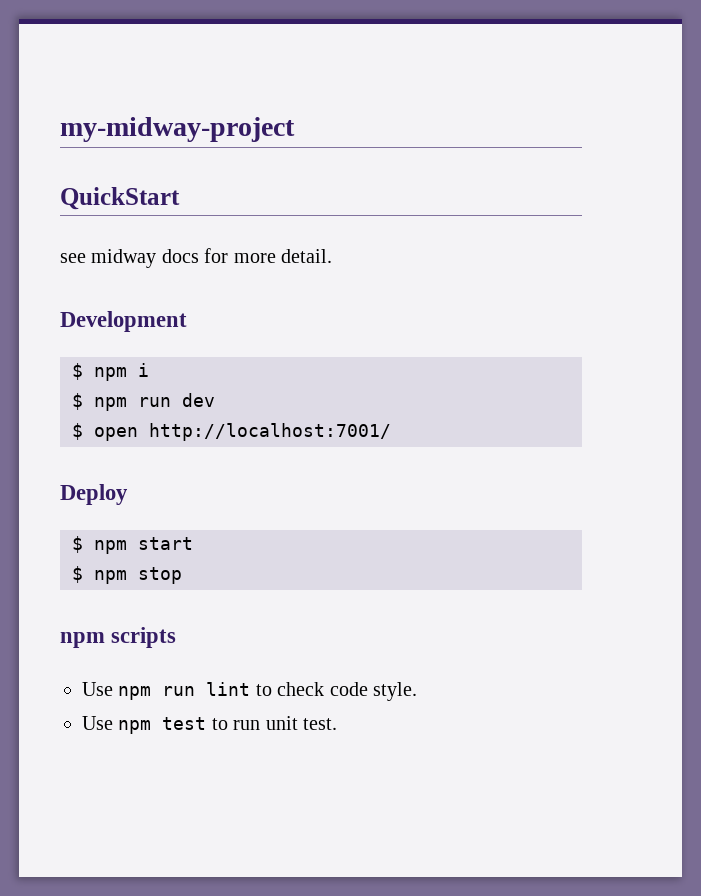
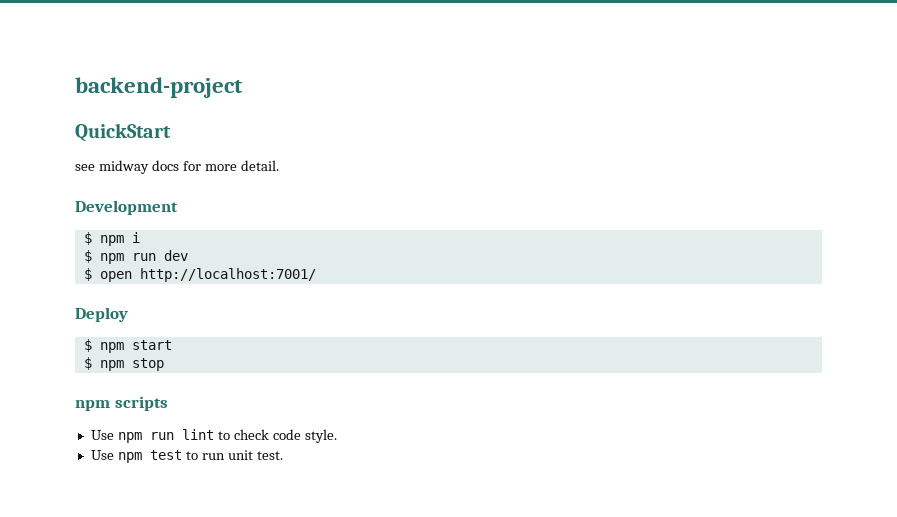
- my-midway-project
+ backend-project

